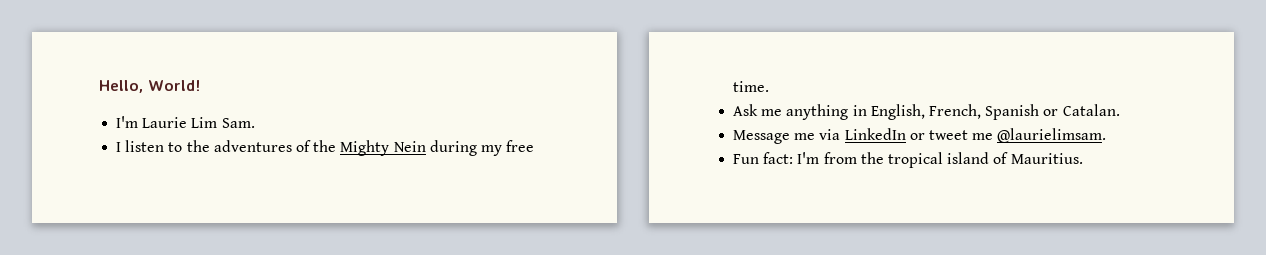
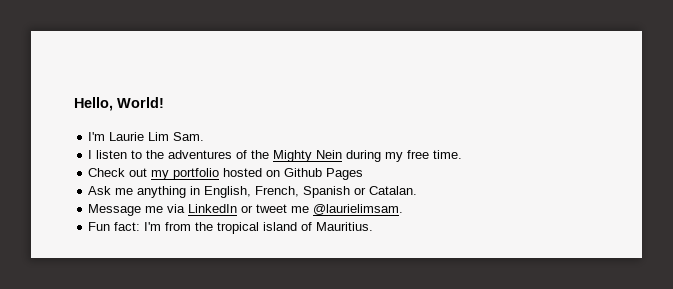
+ Check out my portfolio hosted on Github Pages

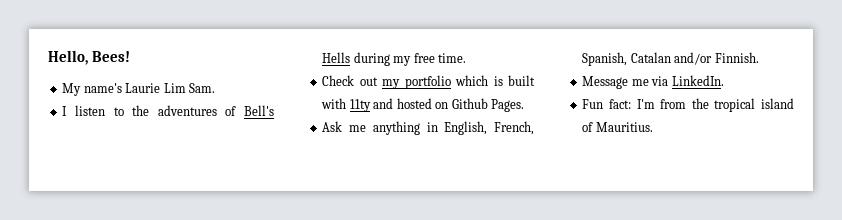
- Hello, World!
- I'm Laurie Lim Sam.
+ Hello, Bees!
+ My name's Laurie Lim Sam.
- I listen to the adventures of the Mighty Nein during my free time.
+ I listen to the adventures of Bell's Hells during my free time.
- Check out my portfolio hosted on Github Pages
+ Check out my portfolio which is built with 11ty and hosted on Github Pages.
- Ask me anything in English, French, Spanish or Catalan.
+ Ask me anything in English, French, Spanish, Catalan and/or Finnish.
- Message me via LinkedIn or tweet me @laurielimsam.
+ Message me via LinkedIn.

